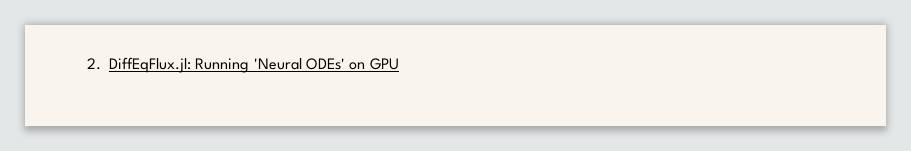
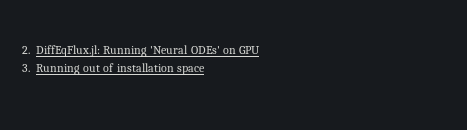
+ 3. Running out of installation space

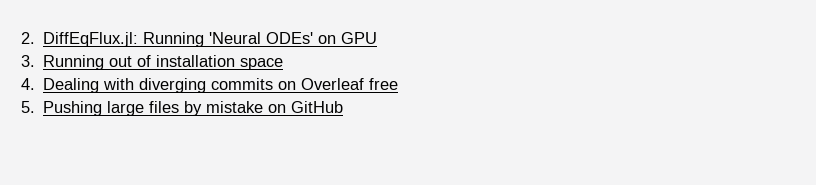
+ 4. Dealing with diverging commits on Overleaf free
+ 5. Pushing large files by mistake on GitHub

